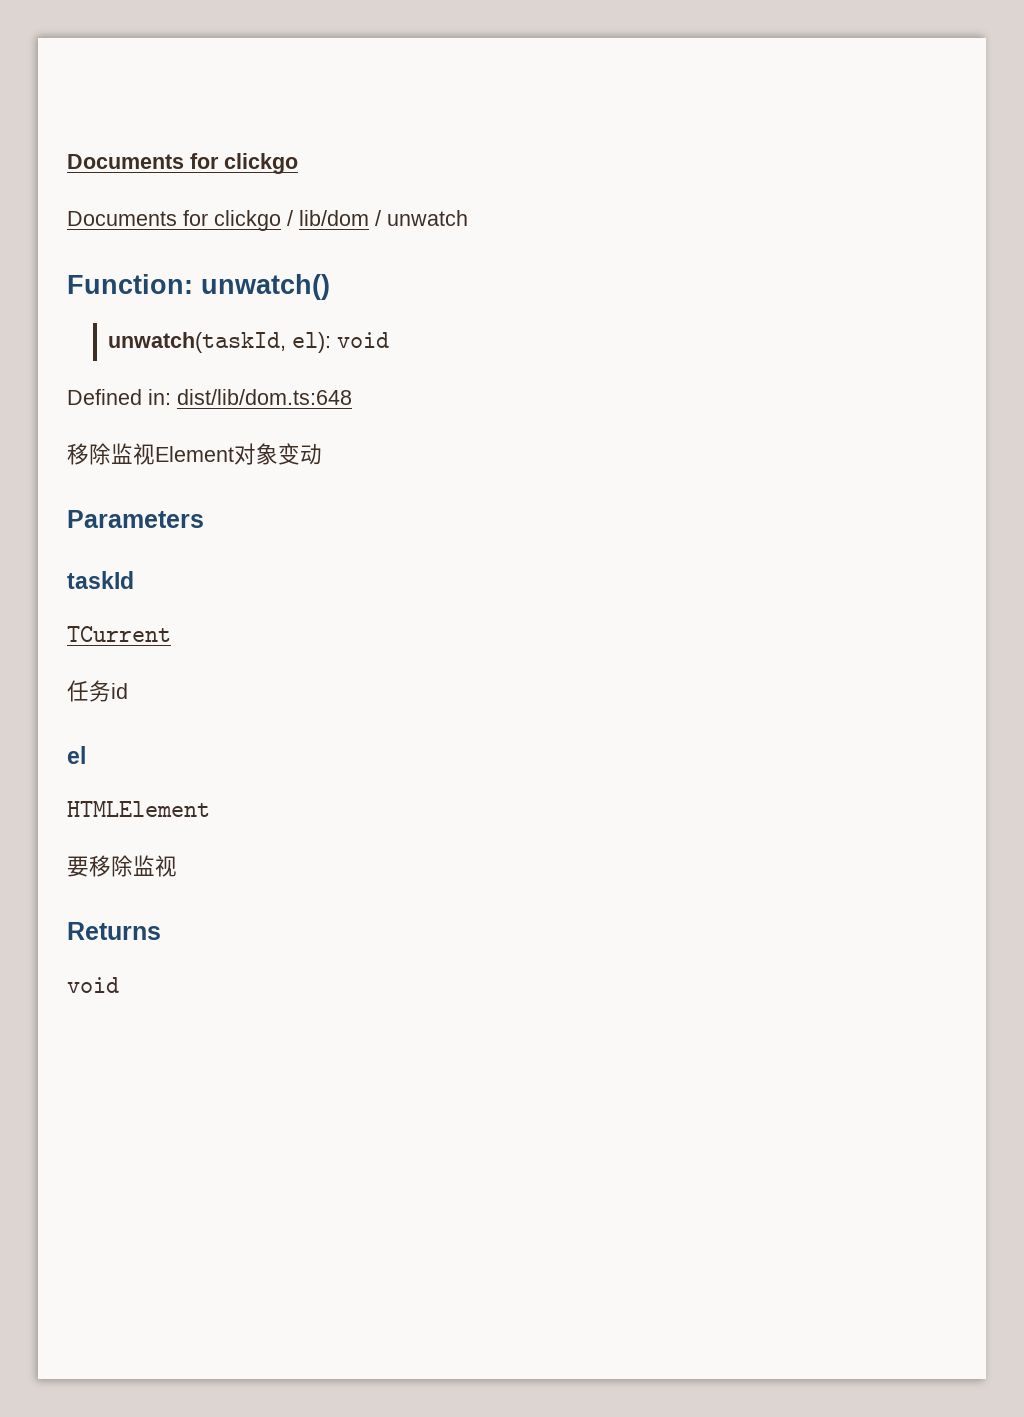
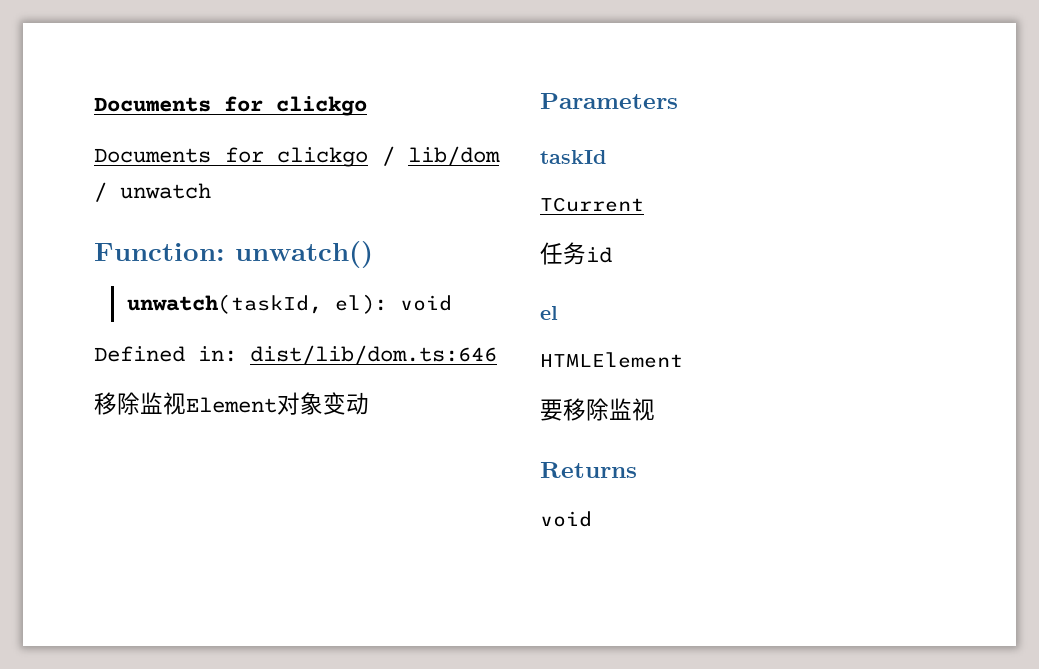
- Defined in: dist/lib/dom.ts:648
+ Defined in: dist/lib/dom.ts:646

